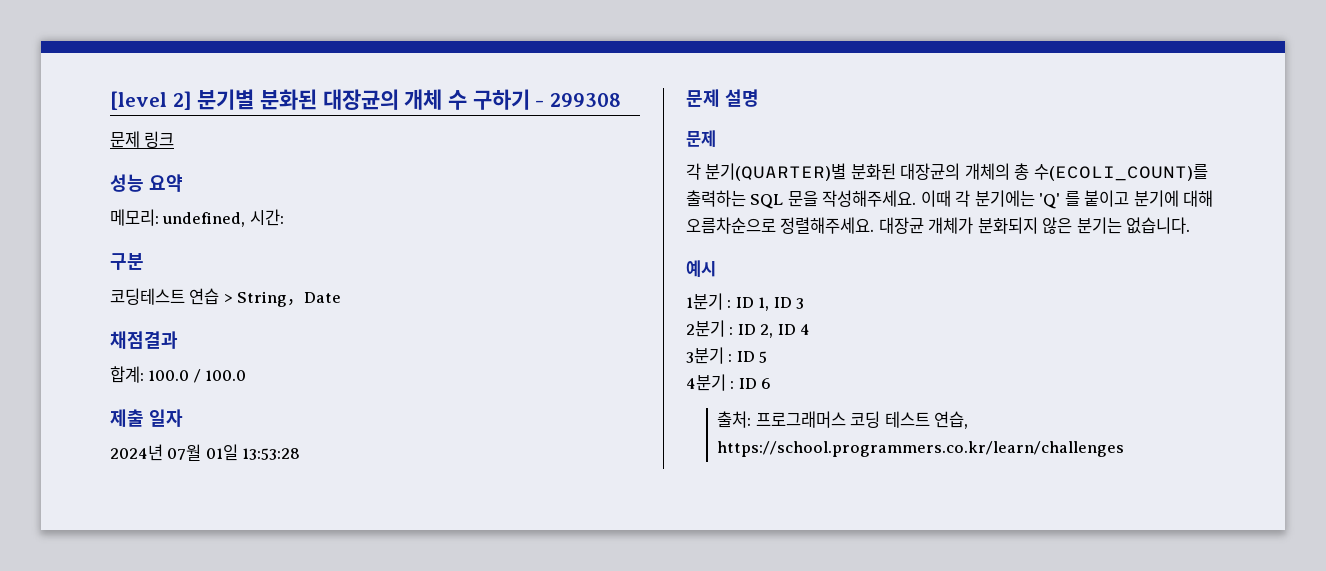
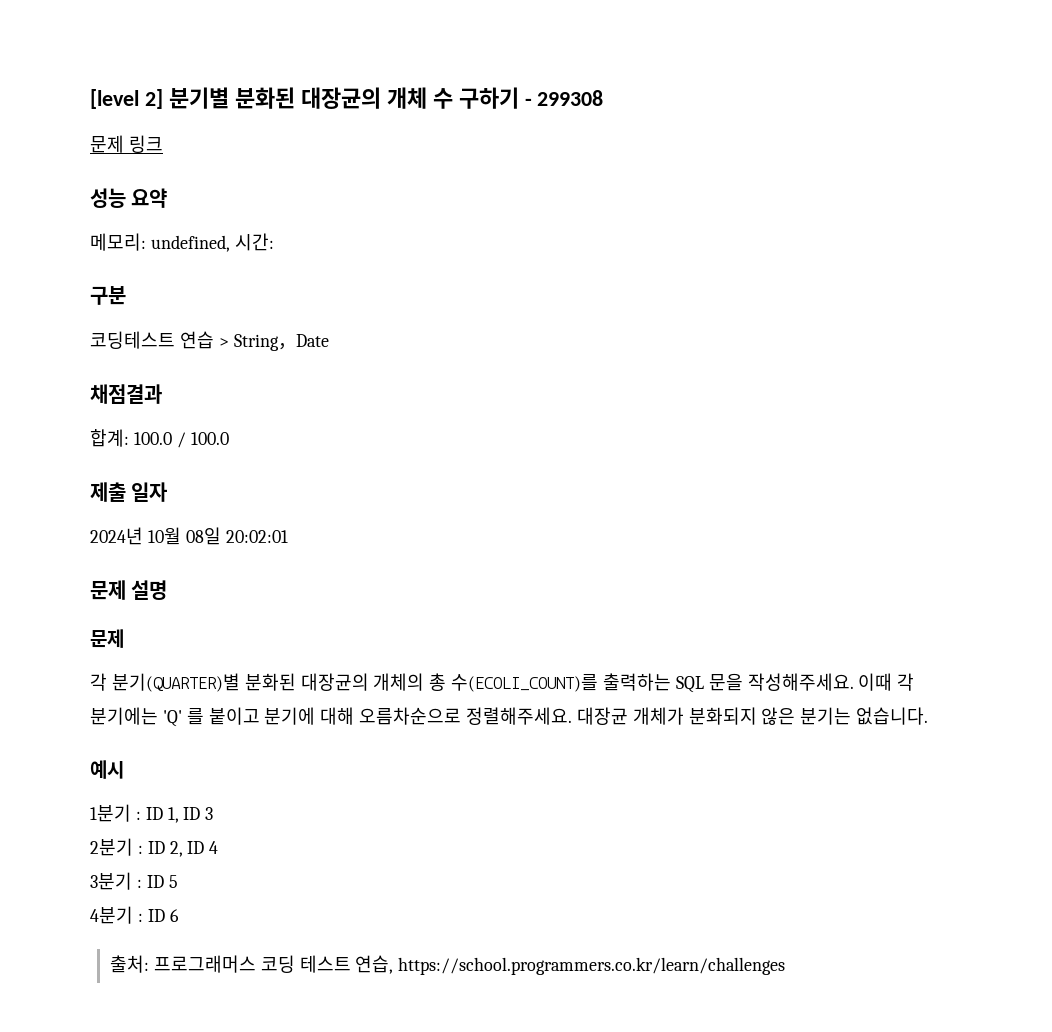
- 2024년 07월 01일 13:53:28
+ 2024년 10월 08일 20:02:01

